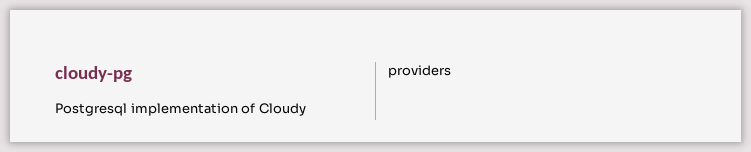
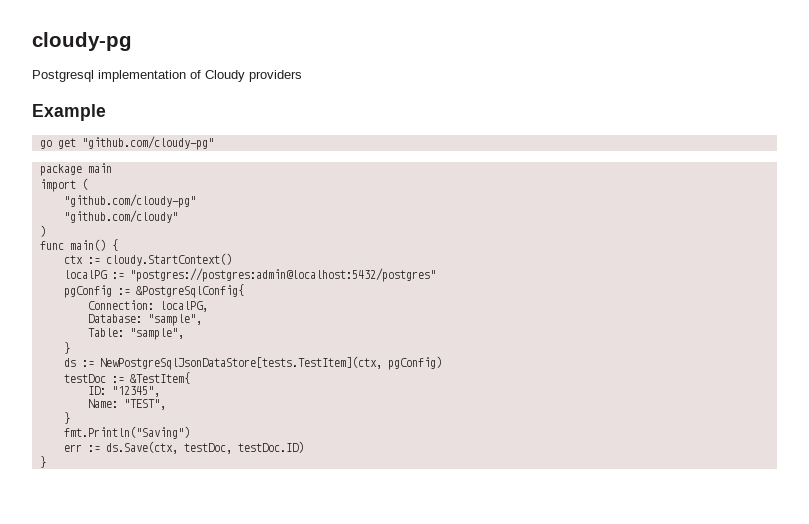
+ Example
+ go get "github.com/cloudy-pg"
+ package main
+ import (
+ "github.com/cloudy-pg"
+ "github.com/cloudy"
+ )
+ func main() {
+ ctx := cloudy.StartContext()
+ localPG := "postgres://postgres:admin@localhost:5432/postgres"
+ pgConfig := &PostgreSqlConfig{
+ Connection: localPG,
+ Database: "sample",
+ Table: "sample",
+ }
+ ds := NewPostgreSqlJsonDataStore[tests.TestItem](ctx, pgConfig)
+ testDoc := &TestItem{
+ ID: "12345",
+ Name: "TEST",
+ }
+ fmt.Println("Saving")
+ err := ds.Save(ctx, testDoc, testDoc.ID)
+ }

